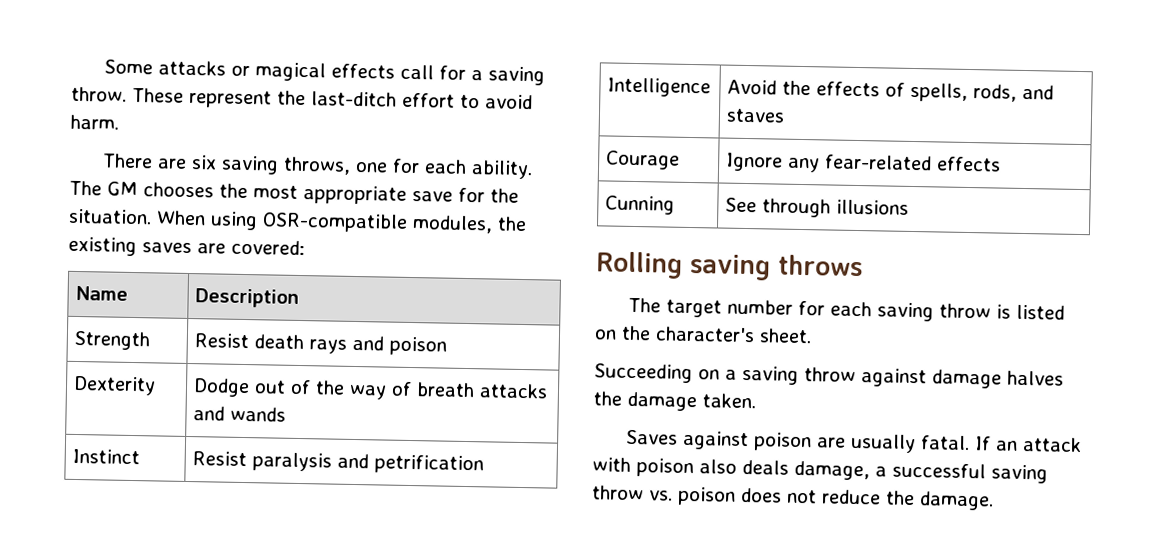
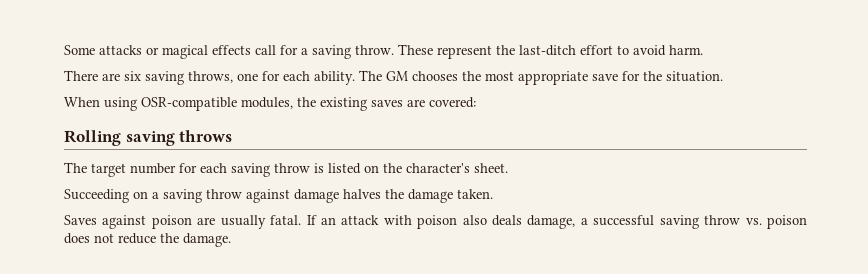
- The GM chooses the most appropriate save for the situation. When using OSR-compatible modules, the existing saves are covered:
+ The GM chooses the most appropriate save for the situation.
+ When using OSR-compatible modules, the existing saves are covered:
- Name | Description
- Strength | Resist death rays and poison
- Dexterity | Dodge out of the way of breath attacks and wands
- Instinct | Resist paralysis and petrification
- Intelligence | Avoid the effects of spells, rods, and staves
- Courage | Ignore any fear-related effects
- Cunning | See through illusions

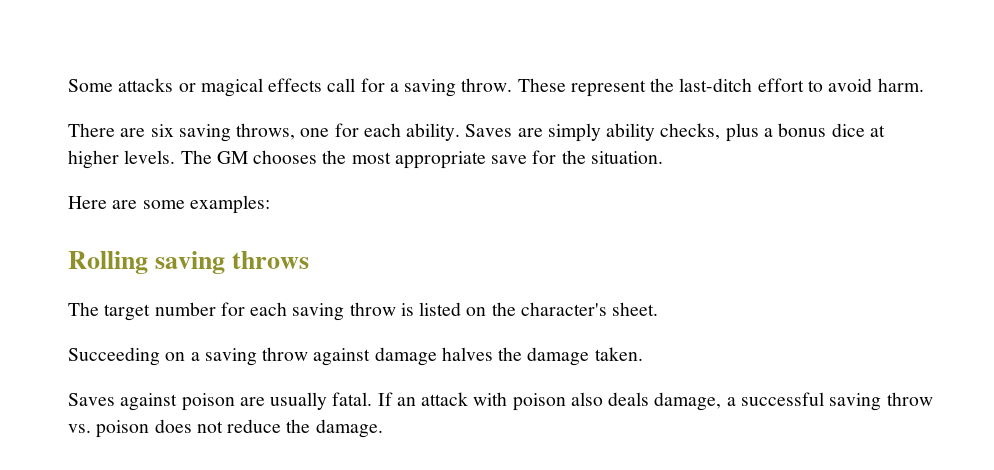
+ Saves are simply ability checks, plus a bonus dice at higher levels.
- When using OSR-compatible modules, the existing saves are covered:
+ Here are some examples:

